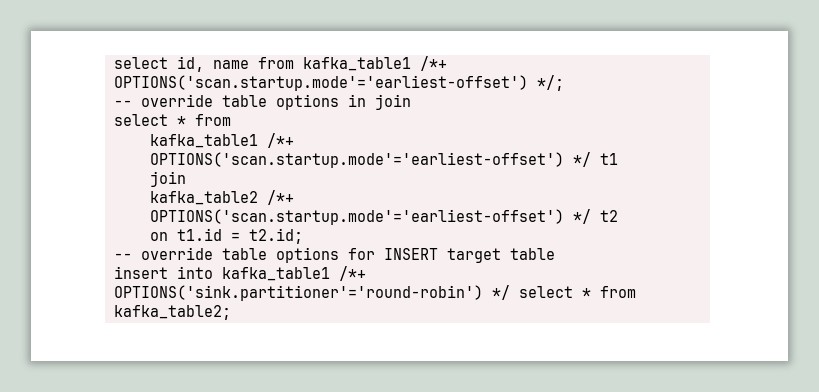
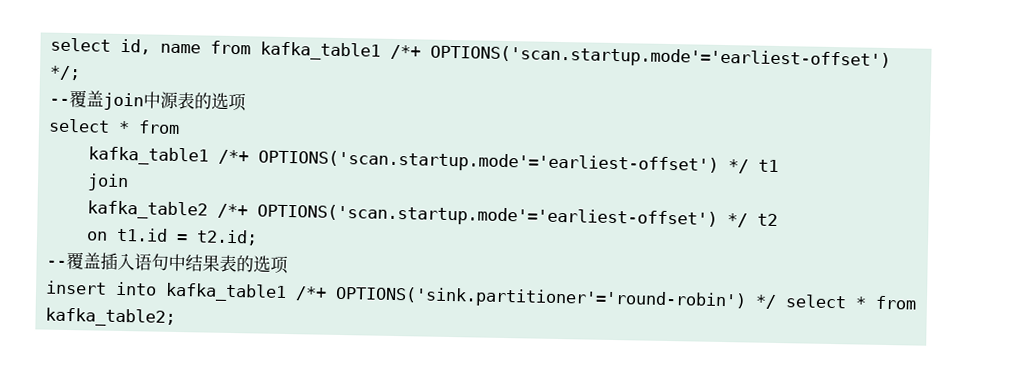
- -- override table options in join
+ --覆盖join中源表的选项
- -- override table options for INSERT target table
+ --覆盖插入语句中结果表的选项

